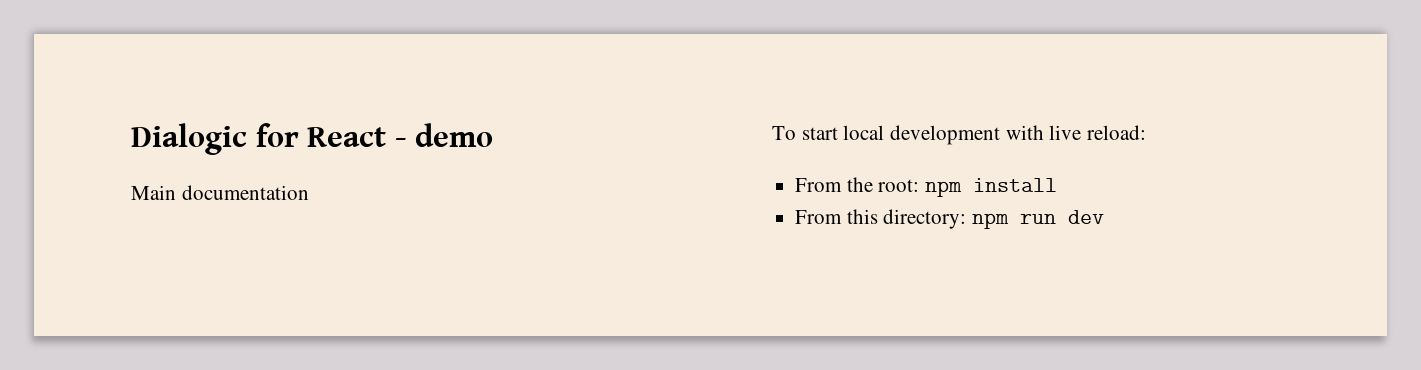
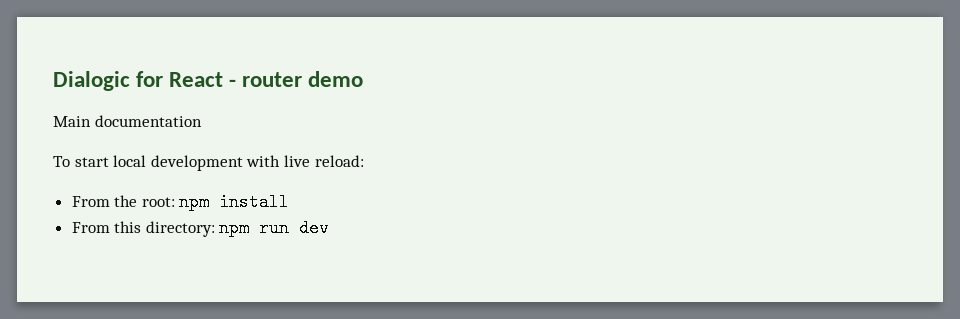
- Dialogic for React - demo
+ Dialogic for React - router demo

